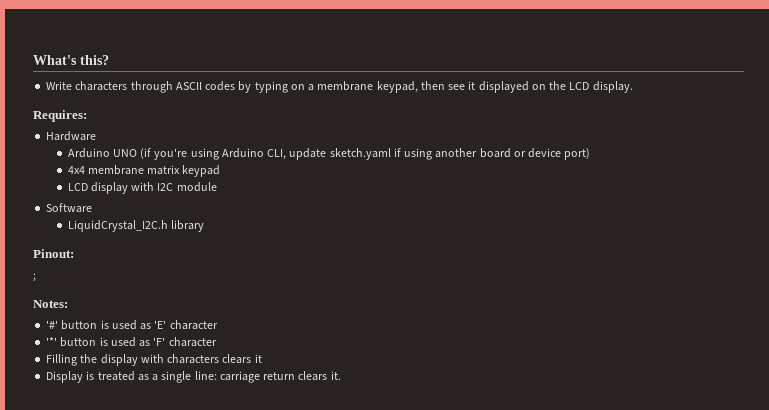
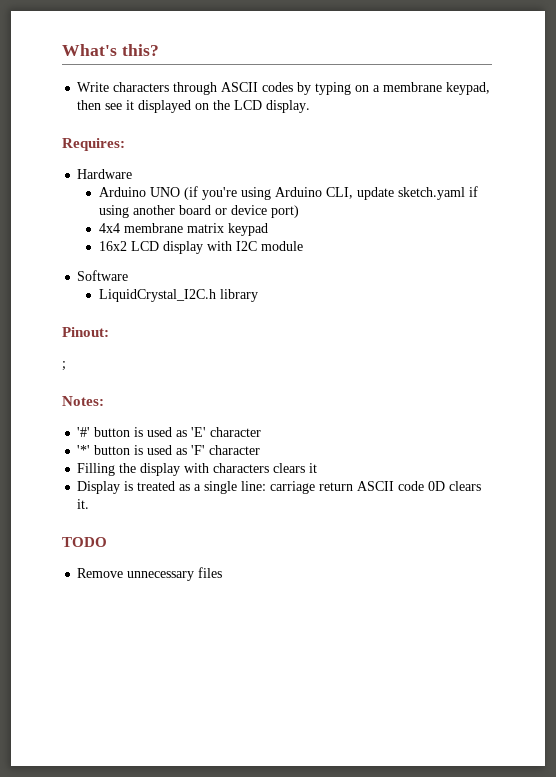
- LCD display with I2C module
+ 16x2 LCD display with I2C module
- Display is treated as a single line: carriage return clears it.
+ Display is treated as a single line: carriage return ASCII code 0D clears it.
+ TODO
+ Remove unnecessary files

